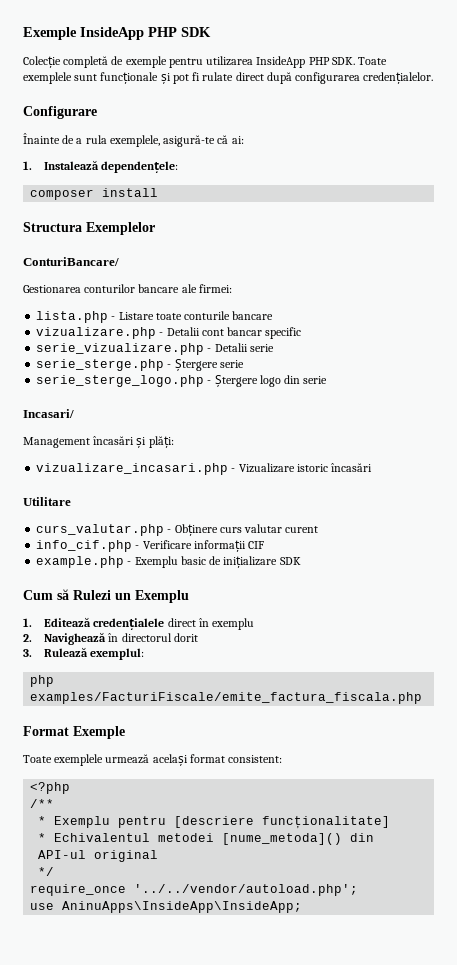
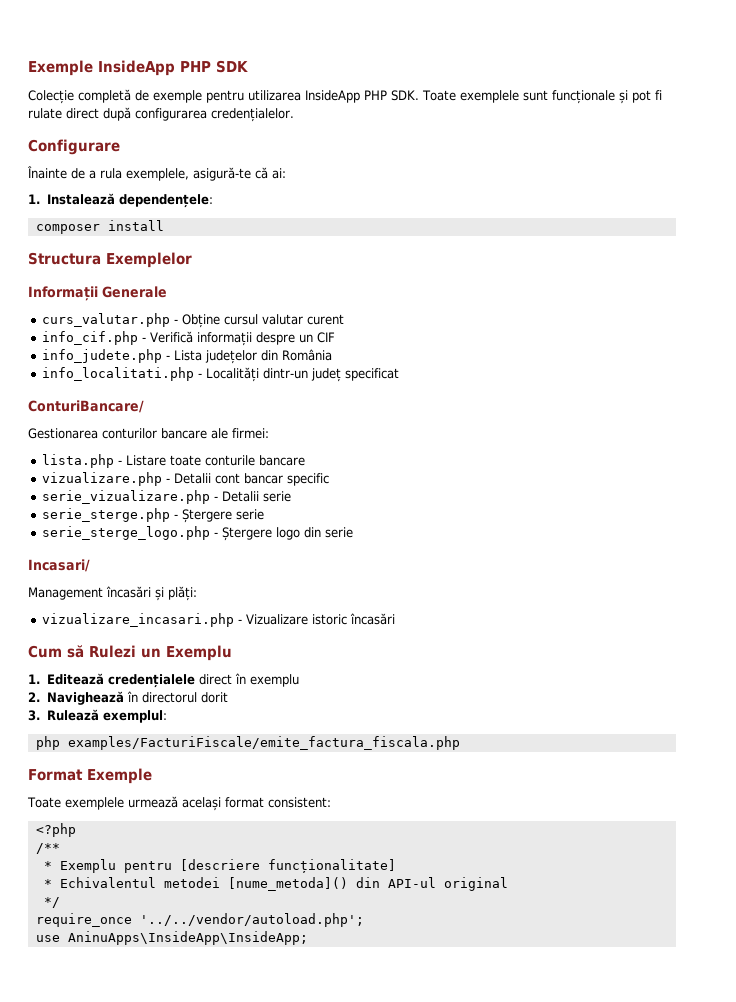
+ Informații Generale
+ curs_valutar.php - Obține cursul valutar curent
+ info_cif.php - Verifică informații despre un CIF
+ info_judete.php - Lista județelor din România
+ info_localitati.php - Localități dintr-un județ specificat
- Utilitare
- curs_valutar.php - Obținere curs valutar curent
- info_cif.php - Verificare informații CIF
- example.php - Exemplu basic de inițializare SDK

